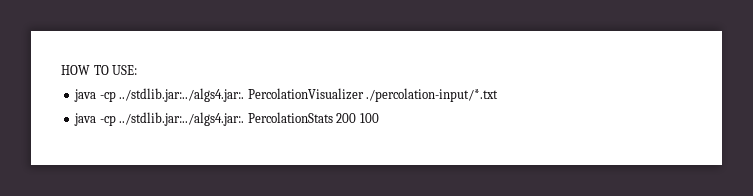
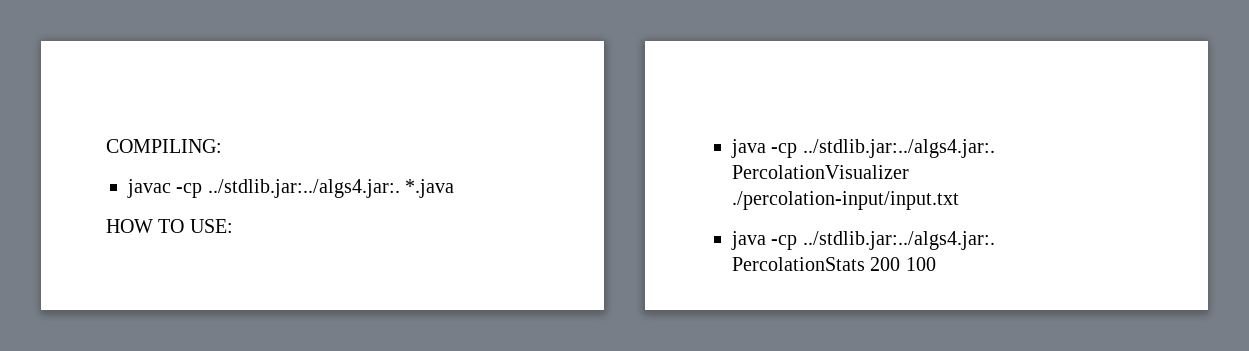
+ COMPILING:
+ javac -cp ../stdlib.jar:../algs4.jar:. *.java
- java -cp ../stdlib.jar:../algs4.jar:. PercolationVisualizer ./percolation-input/*.txt
+ java -cp ../stdlib.jar:../algs4.jar:. PercolationVisualizer ./percolation-input/input.txt

